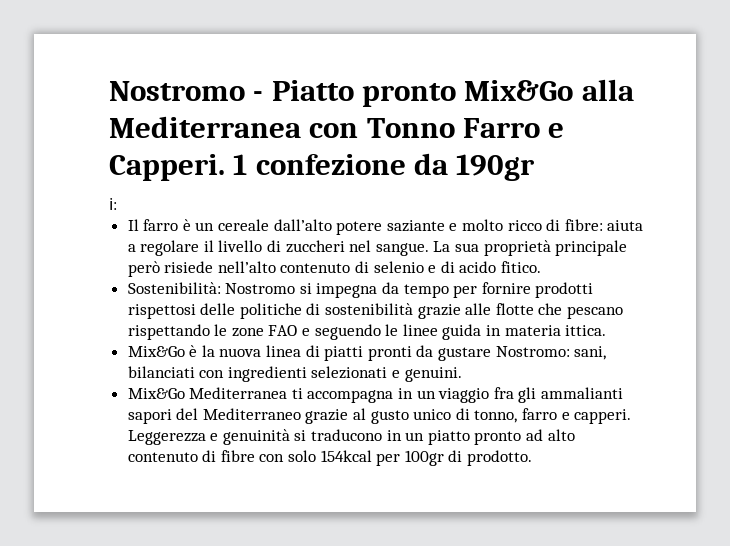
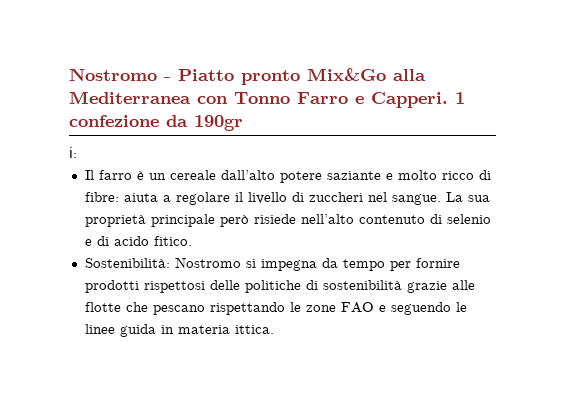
- Mix&Go è la nuova linea di piatti pronti da gustare Nostromo: sani, bilanciati con ingredienti selezionati e genuini.
- Mix&Go Mediterranea ti accompagna in un viaggio fra gli ammalianti sapori del Mediterraneo grazie al gusto unico di tonno, farro e capperi. Leggerezza e genuinità si traducono in un piatto pronto ad alto contenuto di fibre con solo 154kcal per 100gr di prodotto.

